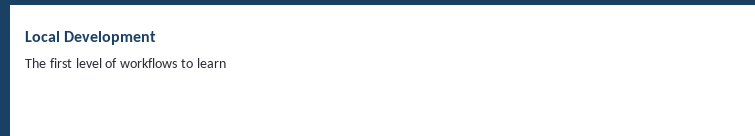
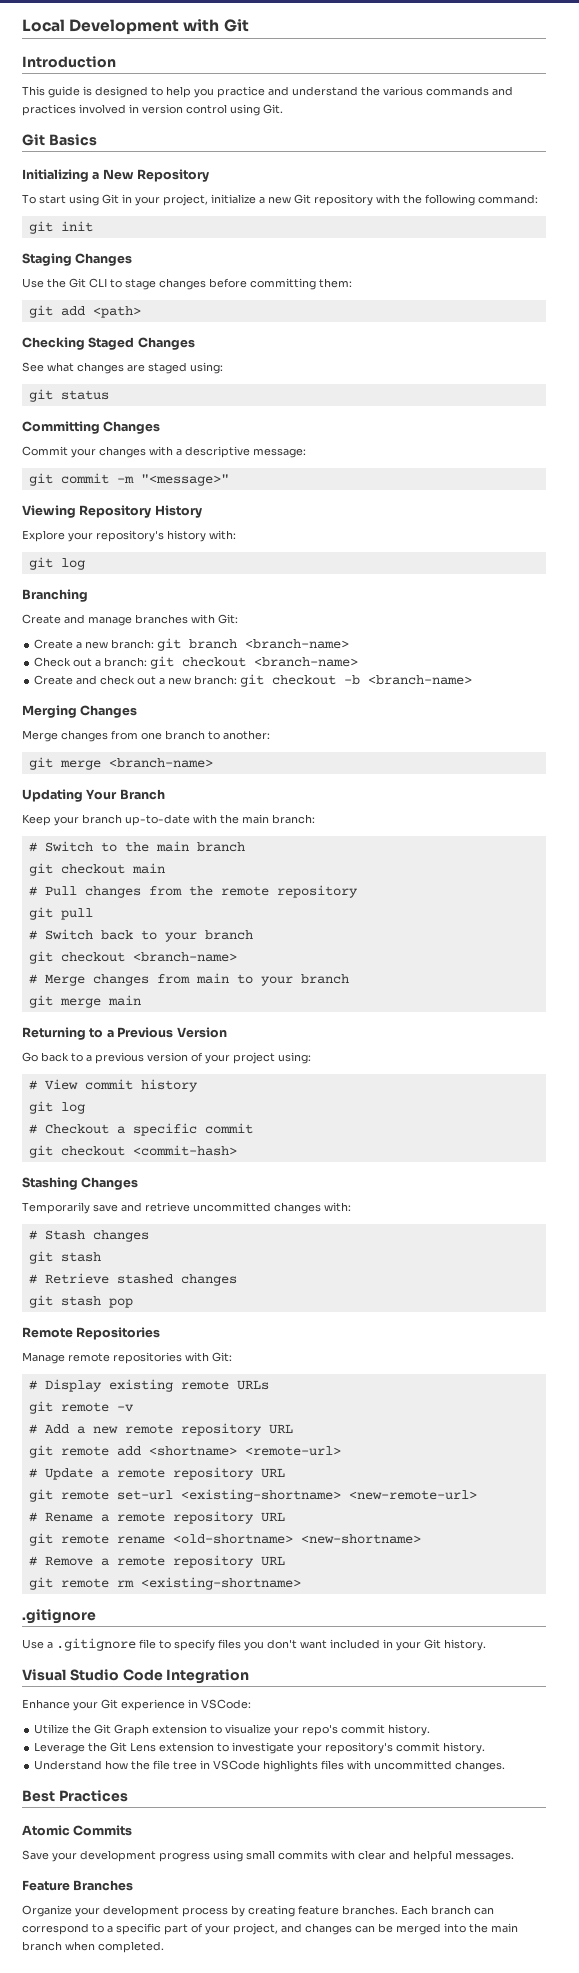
- Local Development
- The first level of workflows to learn
+ Local Development with Git
+ Introduction
+ This guide is designed to help you practice and understand the various commands and practices involved in version control using Git.
+ Git Basics
+ Initializing a New Repository
+ To start using Git in your project, initialize a new Git repository with the following command:
+ git init
+ Staging Changes
+ Use the Git CLI to stage changes before committing them:
+ git add <path>
+ Checking Staged Changes
+ See what changes are staged using:
+ git status
+ Committing Changes
+ Commit your changes with a descriptive message:
+ git commit -m "<message>"
+ Viewing Repository History
+ Explore your repository's history with:
+ git log
+ Branching
+ Create and manage branches with Git:
+ Create a new branch: git branch <branch-name>
+ Check out a branch: git checkout <branch-name>
+ Create and check out a new branch: git checkout -b <branch-name>
+ Merging Changes
+ Merge changes from one branch to another:
+ git merge <branch-name>
+ Updating Your Branch
+ Keep your branch up-to-date with the main branch:
+ # Switch to the main branch
+ git checkout main
+ # Pull changes from the remote repository
+ git pull
+ # Switch back to your branch
+ git checkout <branch-name>
+ # Merge changes from main to your branch
+ git merge main
+ Returning to a Previous Version
+ Go back to a previous version of your project using:
+ # View commit history
+ git log
+ # Checkout a specific commit
+ git checkout <commit-hash>
+ Stashing Changes
+ Temporarily save and retrieve uncommitted changes with:
+ # Stash changes
+ git stash
+ # Retrieve stashed changes
+ git stash pop
+ Remote Repositories
+ Manage remote repositories with Git:
+ # Display existing remote URLs
+ git remote -v
+ # Add a new remote repository URL
+ git remote add <shortname> <remote-url>
+ # Update a remote repository URL
+ git remote set-url <existing-shortname> <new-remote-url>
+ # Rename a remote repository URL
+ git remote rename <old-shortname> <new-shortname>
+ # Remove a remote repository URL
+ git remote rm <existing-shortname>
+ .gitignore
+ Use a .gitignore file to specify files you don't want included in your Git history.
+ Visual Studio Code Integration
+ Enhance your Git experience in VSCode:
+ Utilize the Git Graph extension to visualize your repo's commit history.
+ Leverage the Git Lens extension to investigate your repository's commit history.
+ Understand how the file tree in VSCode highlights files with uncommitted changes.
+ Best Practices
+ Atomic Commits
+ Save your development progress using small commits with clear and helpful messages.
+ Feature Branches
+ Organize your development process by creating feature branches. Each branch can correspond to a specific part of your project, and changes can be merged into the main branch when completed.

